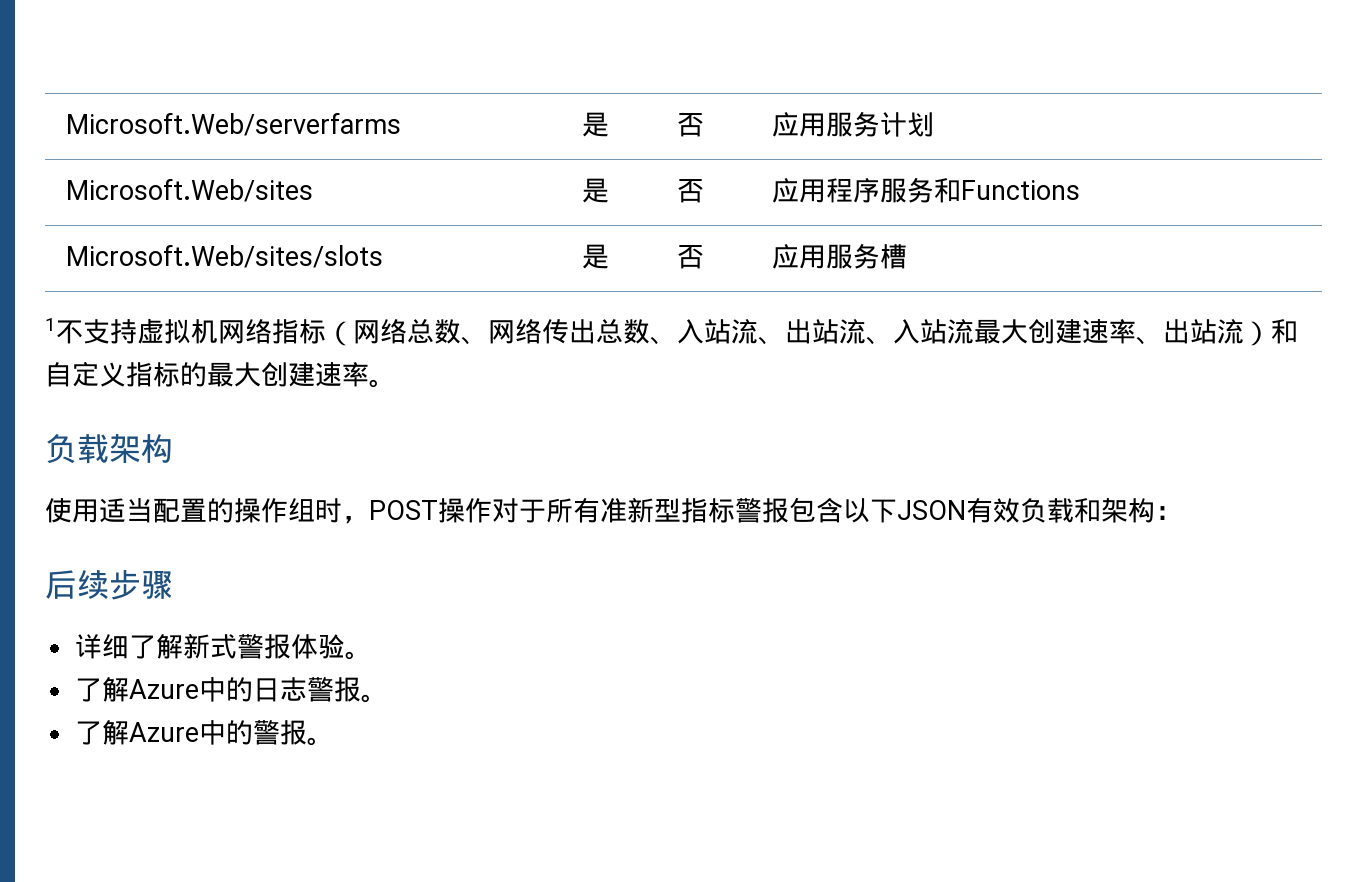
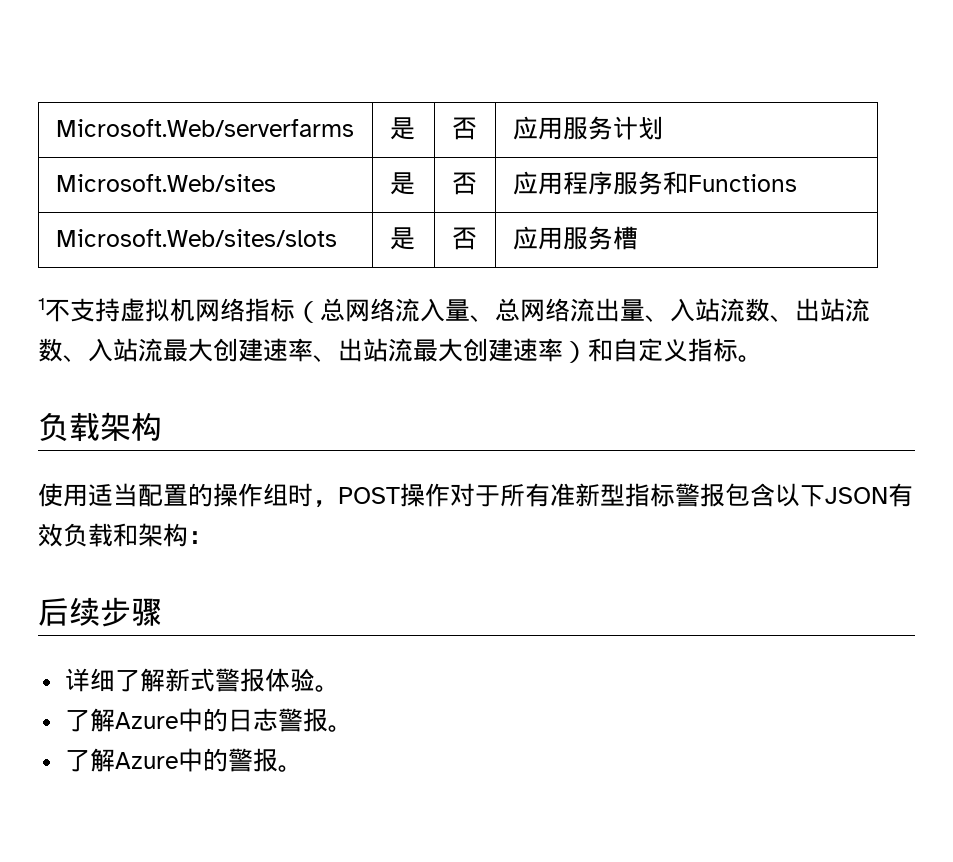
- 1不支持虚拟机网络指标（网络总数、网络传出总数、入站流、出站流、入站流最大创建速率、出站流）和自定义指标的最大创建速率。
+ 1不支持虚拟机网络指标（总网络流入量、总网络流出量、入站流数、出站流数、入站流最大创建速率、出站流最大创建速率）和自定义指标。

